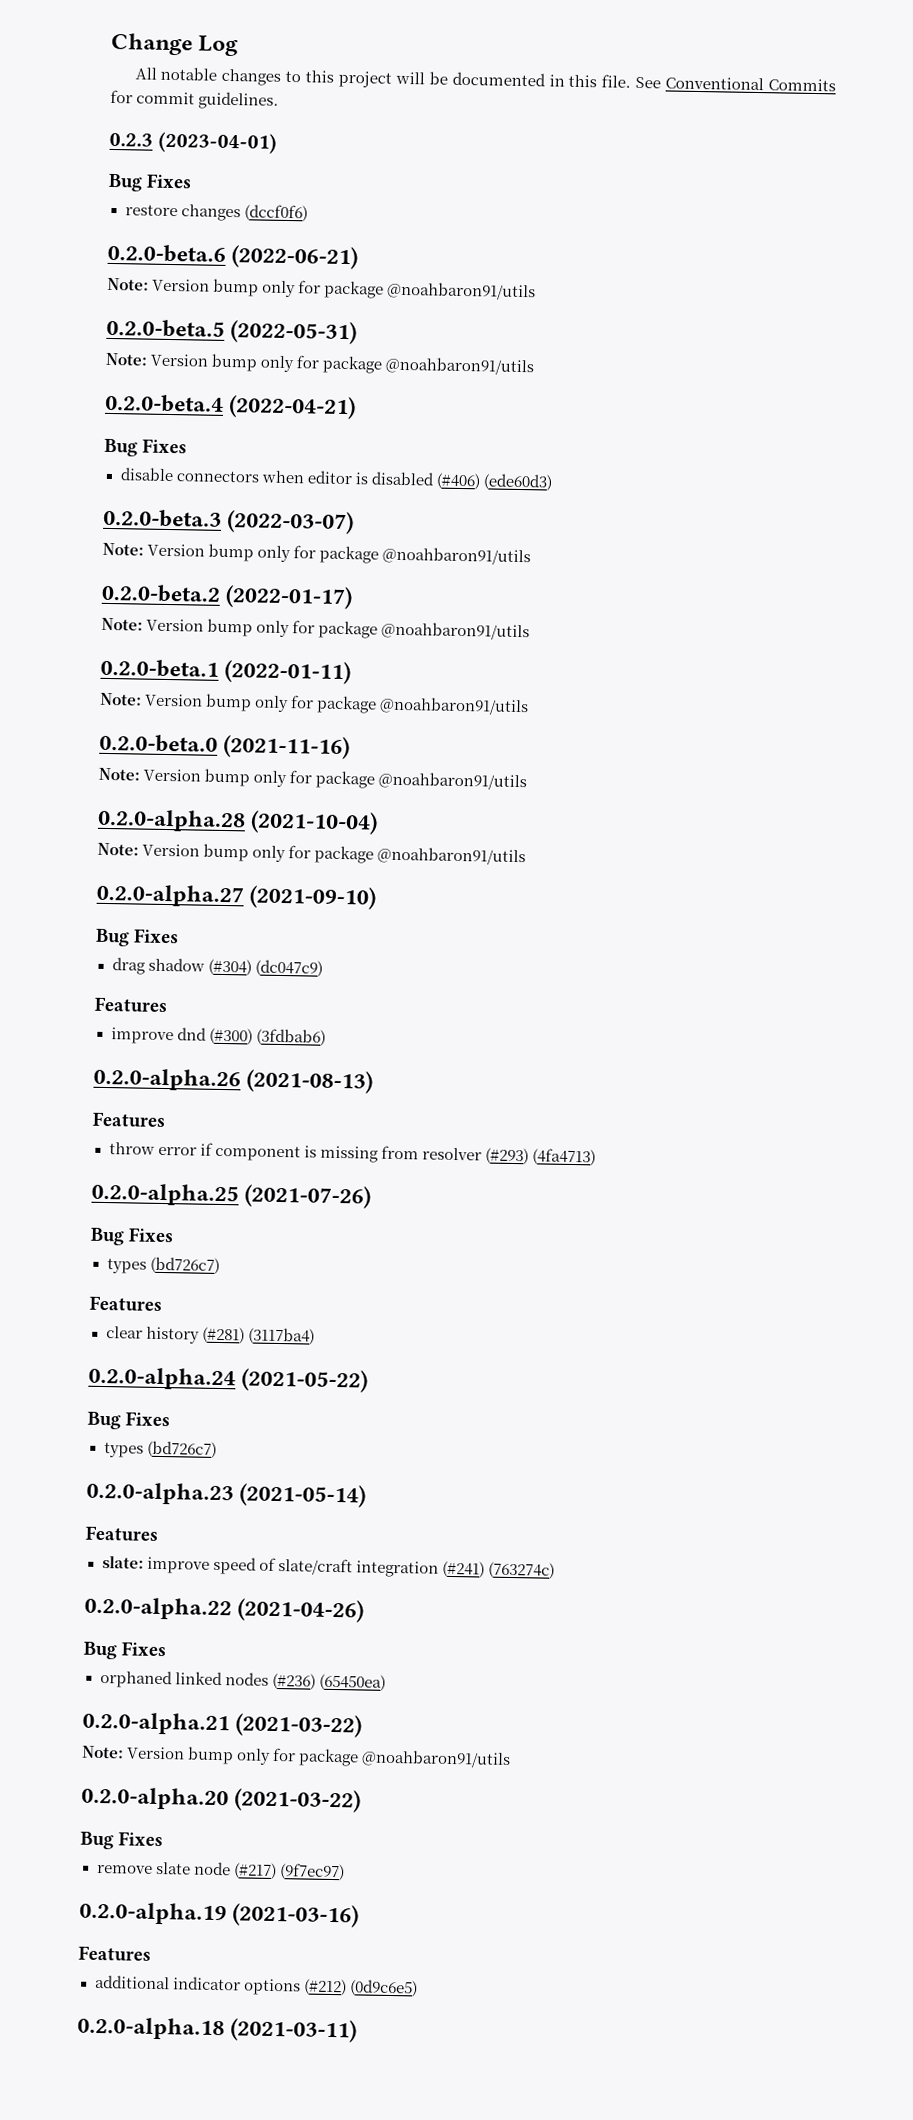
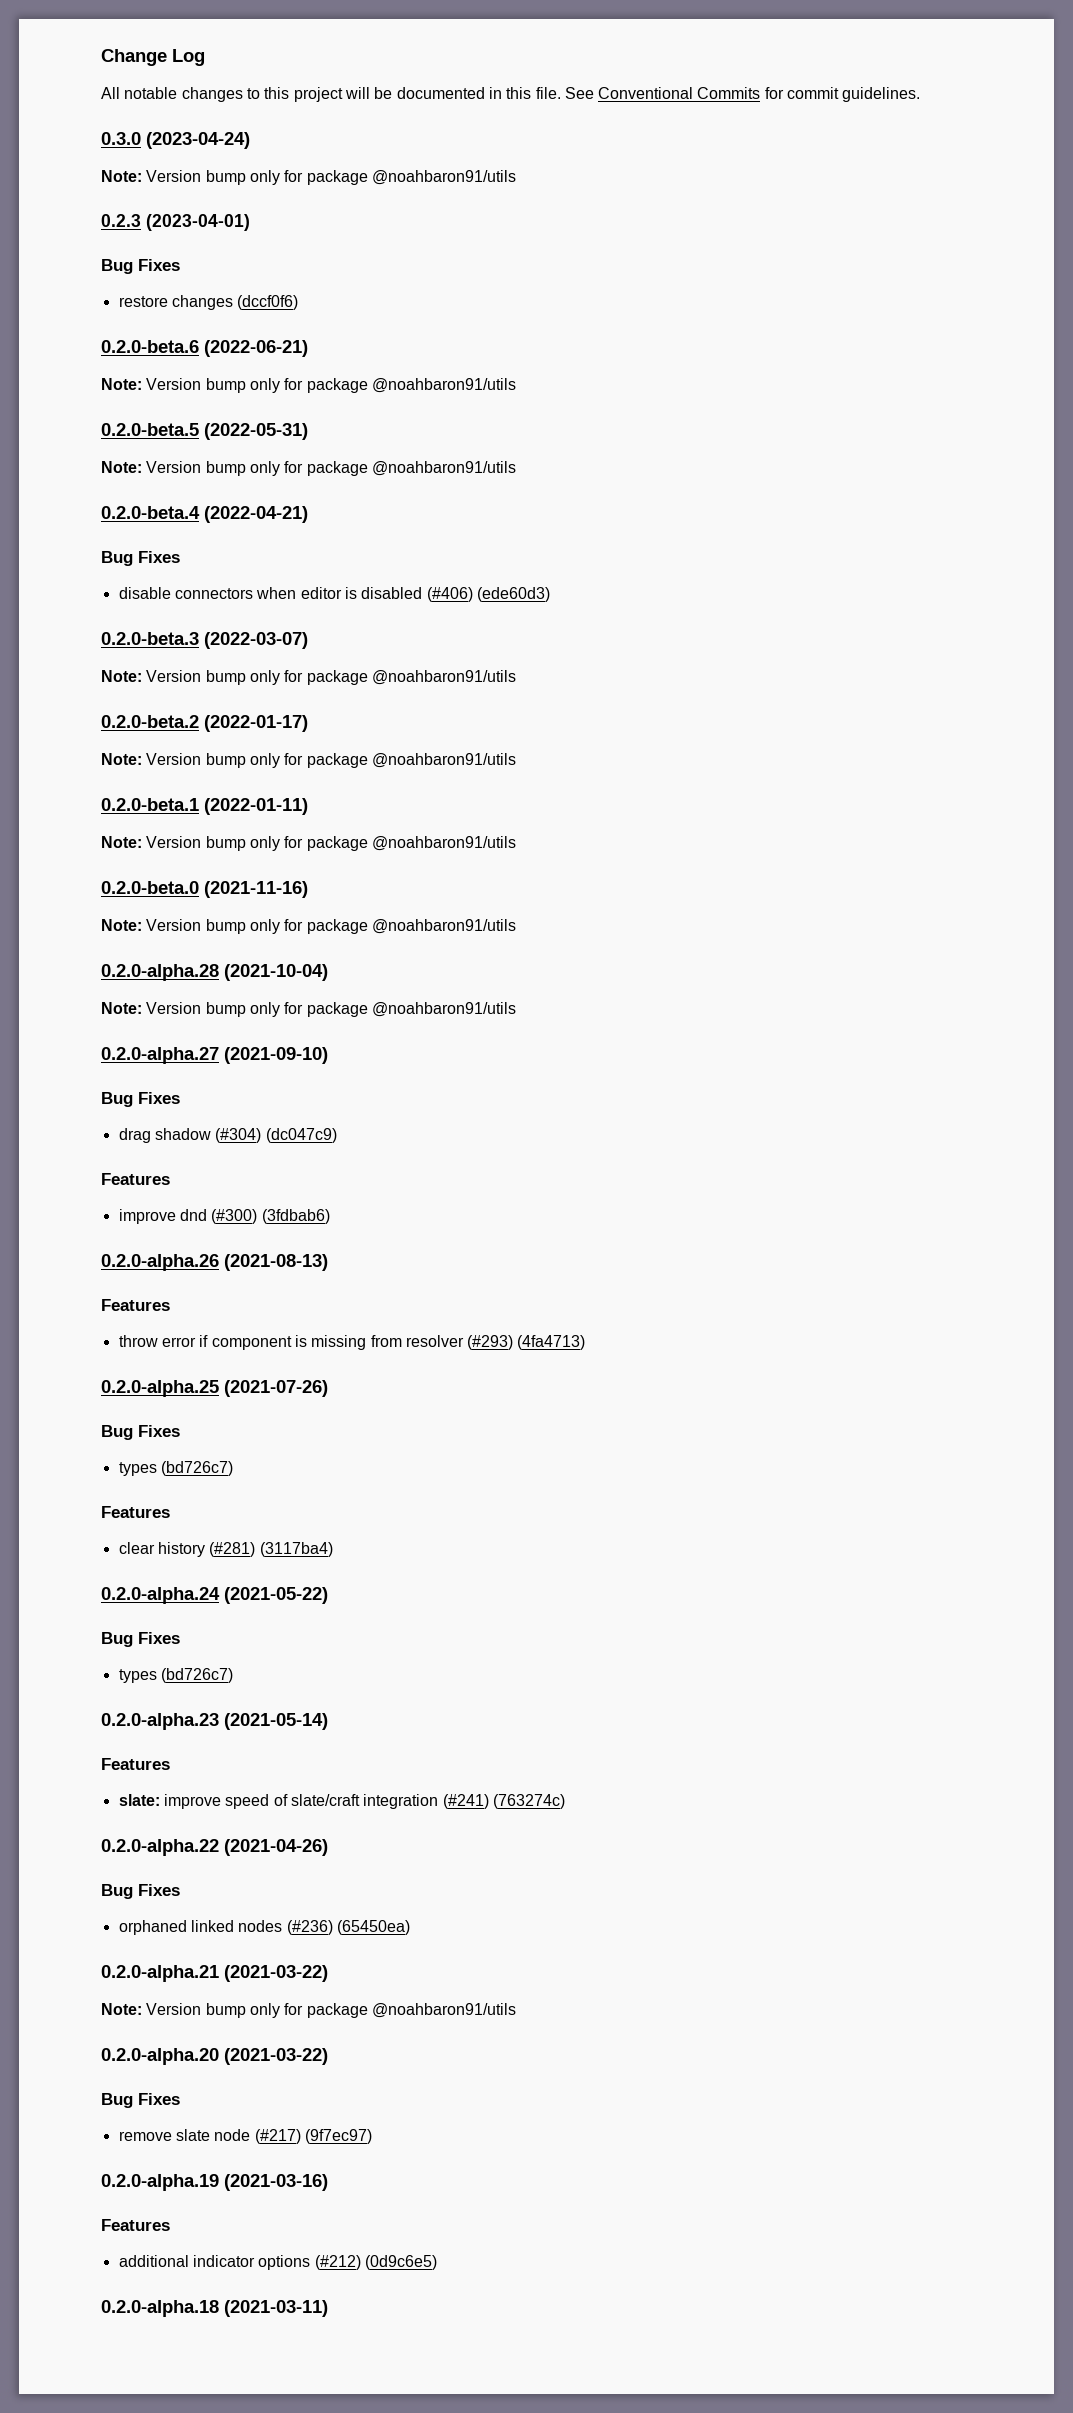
+ 0.3.0 (2023-04-24)
+ Note: Version bump only for package @noahbaron91/utils

